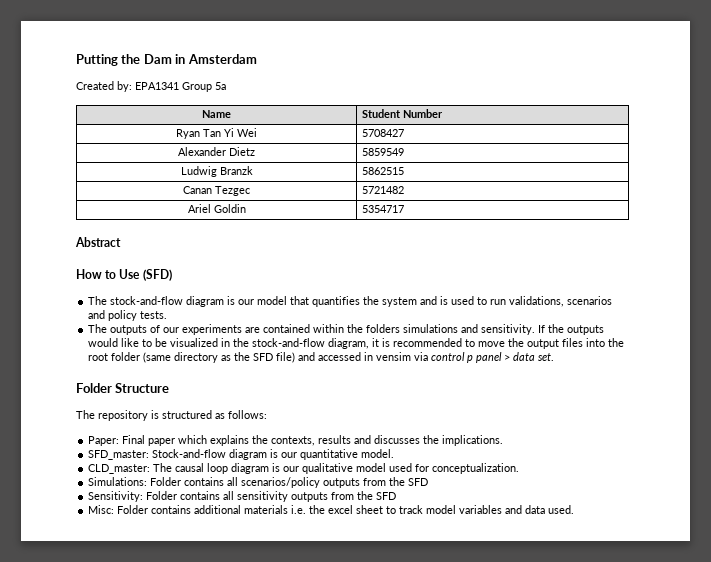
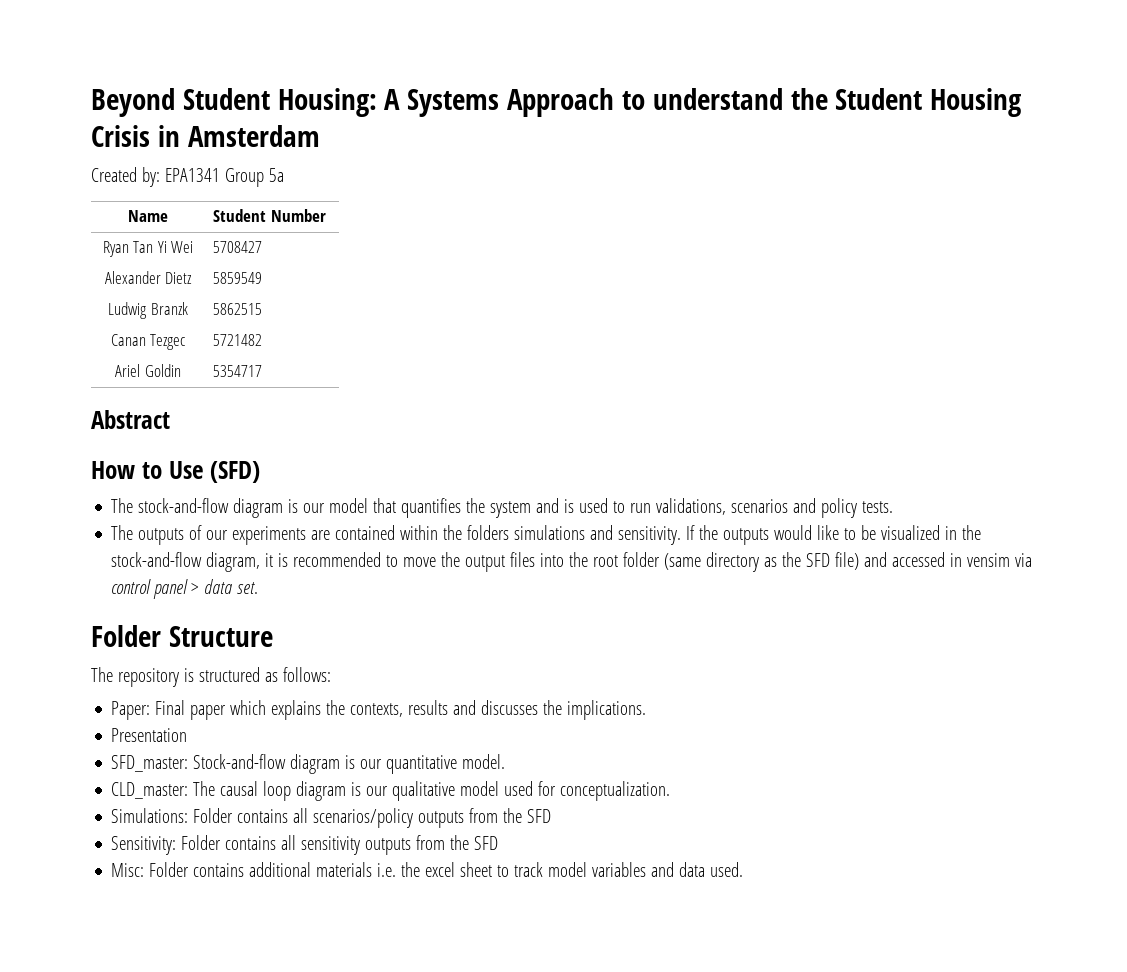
- Putting the Dam in Amsterdam
+ Beyond Student Housing: A Systems Approach to understand the Student Housing Crisis in Amsterdam
- If the outputs would like to be visualized in the stock-and-flow diagram, it is recommended to move the output files into the root folder (same directory as the SFD file) and accessed in vensim via control p panel > data set.
+ If the outputs would like to be visualized in the stock-and-flow diagram, it is recommended to move the output files into the root folder (same directory as the SFD file) and accessed in vensim via control panel > data set.
+ Presentation

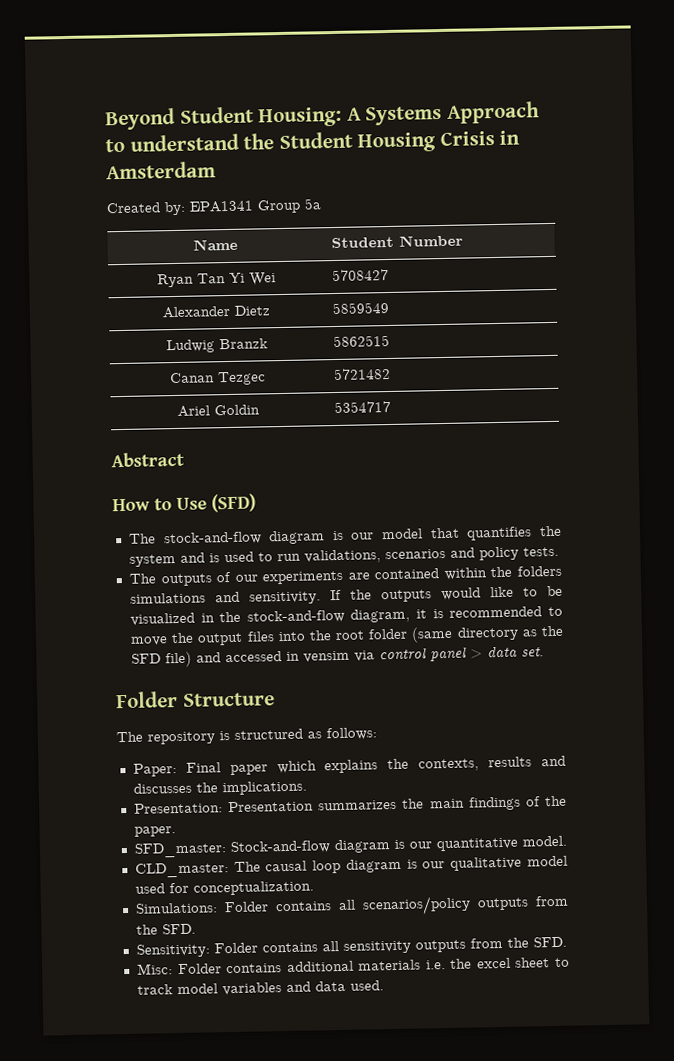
- Presentation
+ Presentation: Presentation summarizes the main findings of the paper.
- Simulations: Folder contains all scenarios/policy outputs from the SFD
+ Simulations: Folder contains all scenarios/policy outputs from the SFD.
- Sensitivity: Folder contains all sensitivity outputs from the SFD
+ Sensitivity: Folder contains all sensitivity outputs from the SFD.

